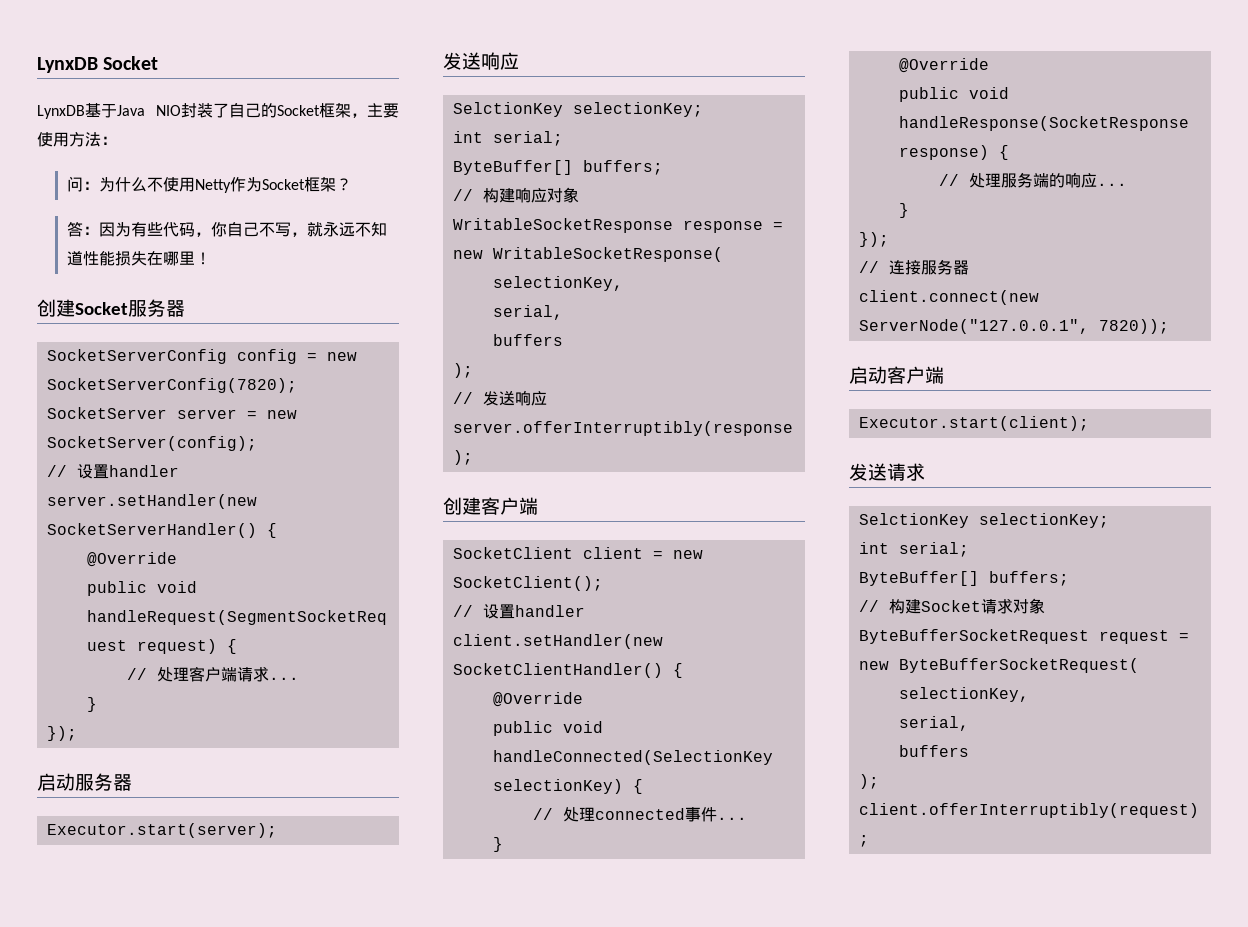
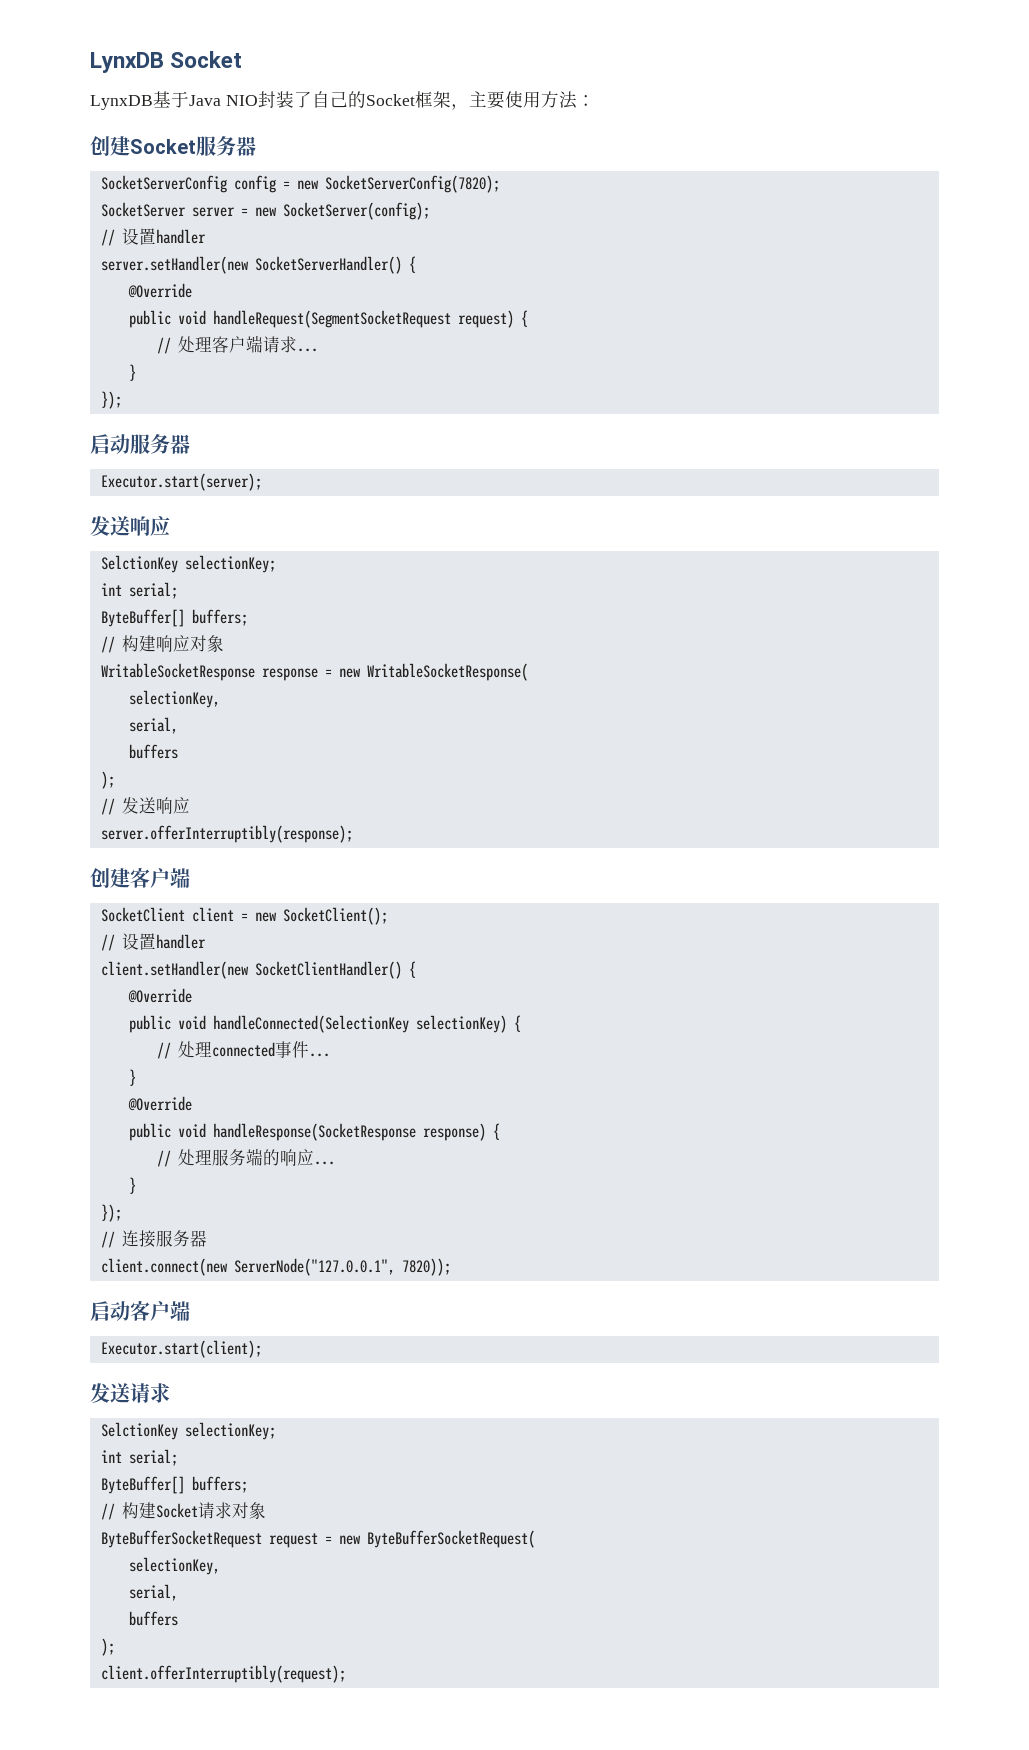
- 问：为什么不使用Netty作为Socket框架？
- 答：因为有些代码，你自己不写，就永远不知道性能损失在哪里！

